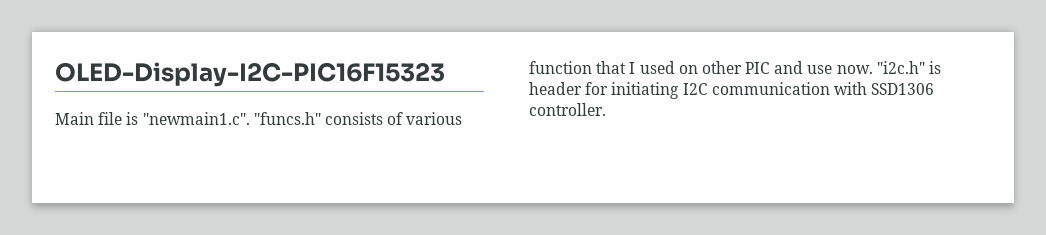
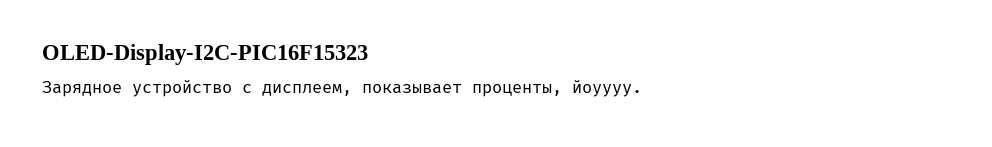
- Main file is "newmain1.c". "funcs.h" consists of various function that I used on other PIC and use now. "i2c.h" is header for initiating I2C communication with SSD1306 controller.
+ Зарядное устройство с дисплеем, показывает проценты, йоуууу.

